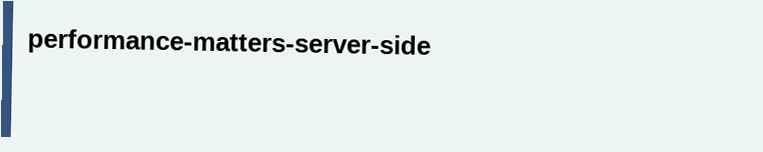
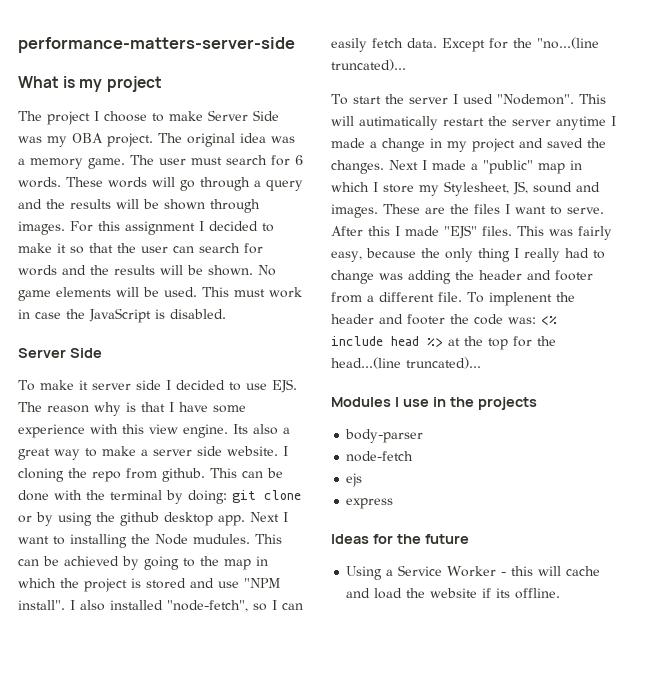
+ What is my project
+ The project I choose to make Server Side was my OBA project. The original idea was a memory game. The user must search for 6 words. These words will go through a query and the results will be shown through images. For this assignment I decided to make it so that the user can search for words and the results will be shown. No game elements will be used. This must work in case the JavaScript is disabled.
+ Server Side
+ To make it server side I decided to use EJS. The reason why is that I have some experience with this view engine. Its also a great way to make a server side website. I cloning the repo from github. This can be done with the terminal by doing: git clone or by using the github desktop app. Next I want to installing the Node mudules. This can be achieved by going to the map in which the project is stored and use "NPM install". I also installed "node-fetch", so I can easily fetch data. Except for the "no...(line truncated)...
+ To start the server I used "Nodemon". This will autimatically restart the server anytime I made a change in my project and saved the changes. Next I made a "public" map in which I store my Stylesheet, JS, sound and images. These are the files I want to serve. After this I made "EJS" files. This was fairly easy, because the only thing I really had to change was adding the header and footer from a different file. To implenent the header and footer the code was: <% include head %> at the top for the head...(line truncated)...
+ Modules I use in the projects
+ body-parser
+ node-fetch
+ ejs
+ express
+ Ideas for the future
+ Using a Service Worker - this will cache and load the website if its offline.

